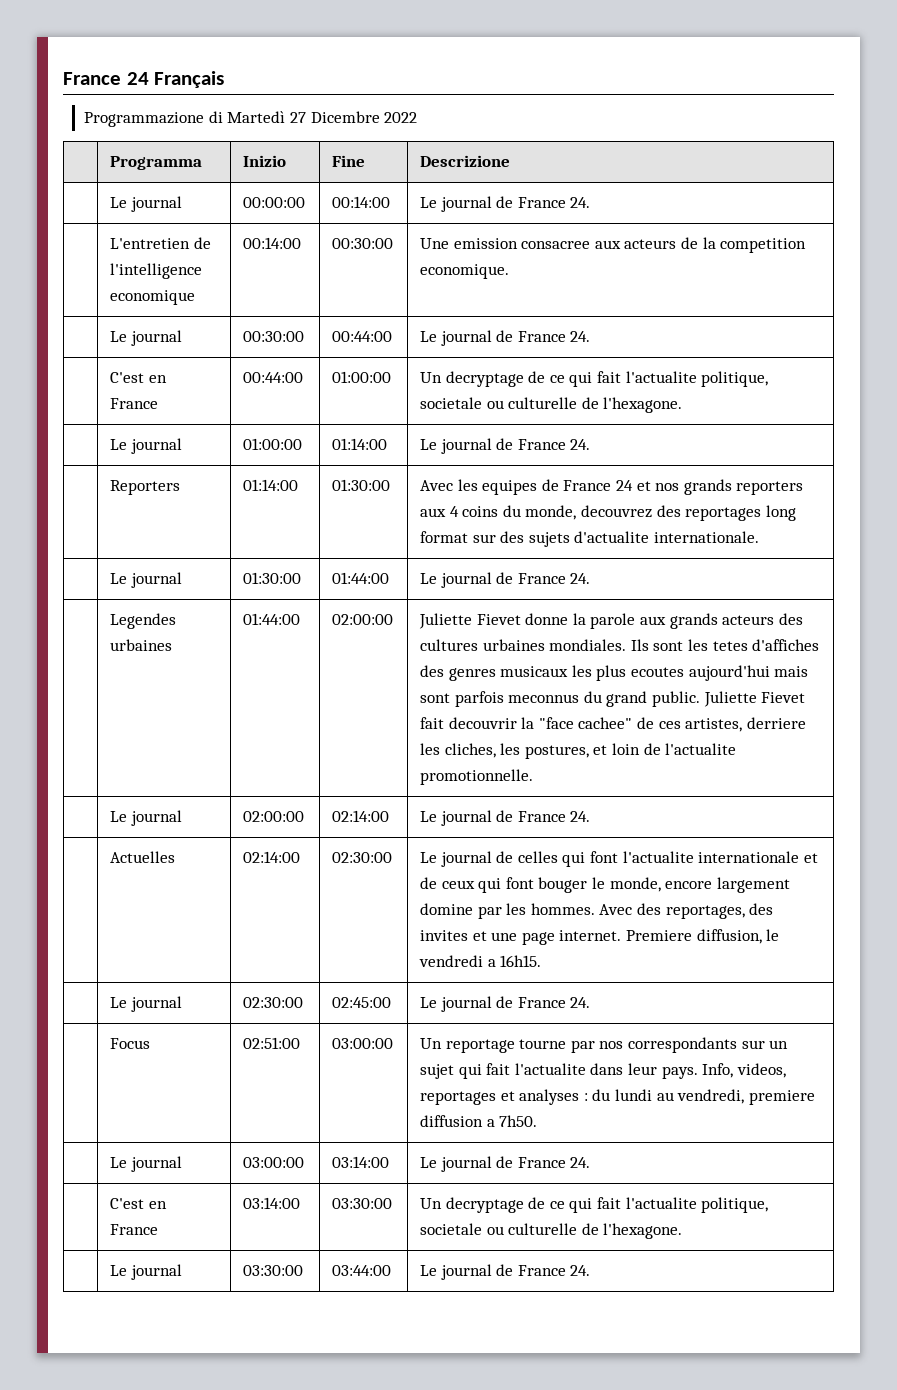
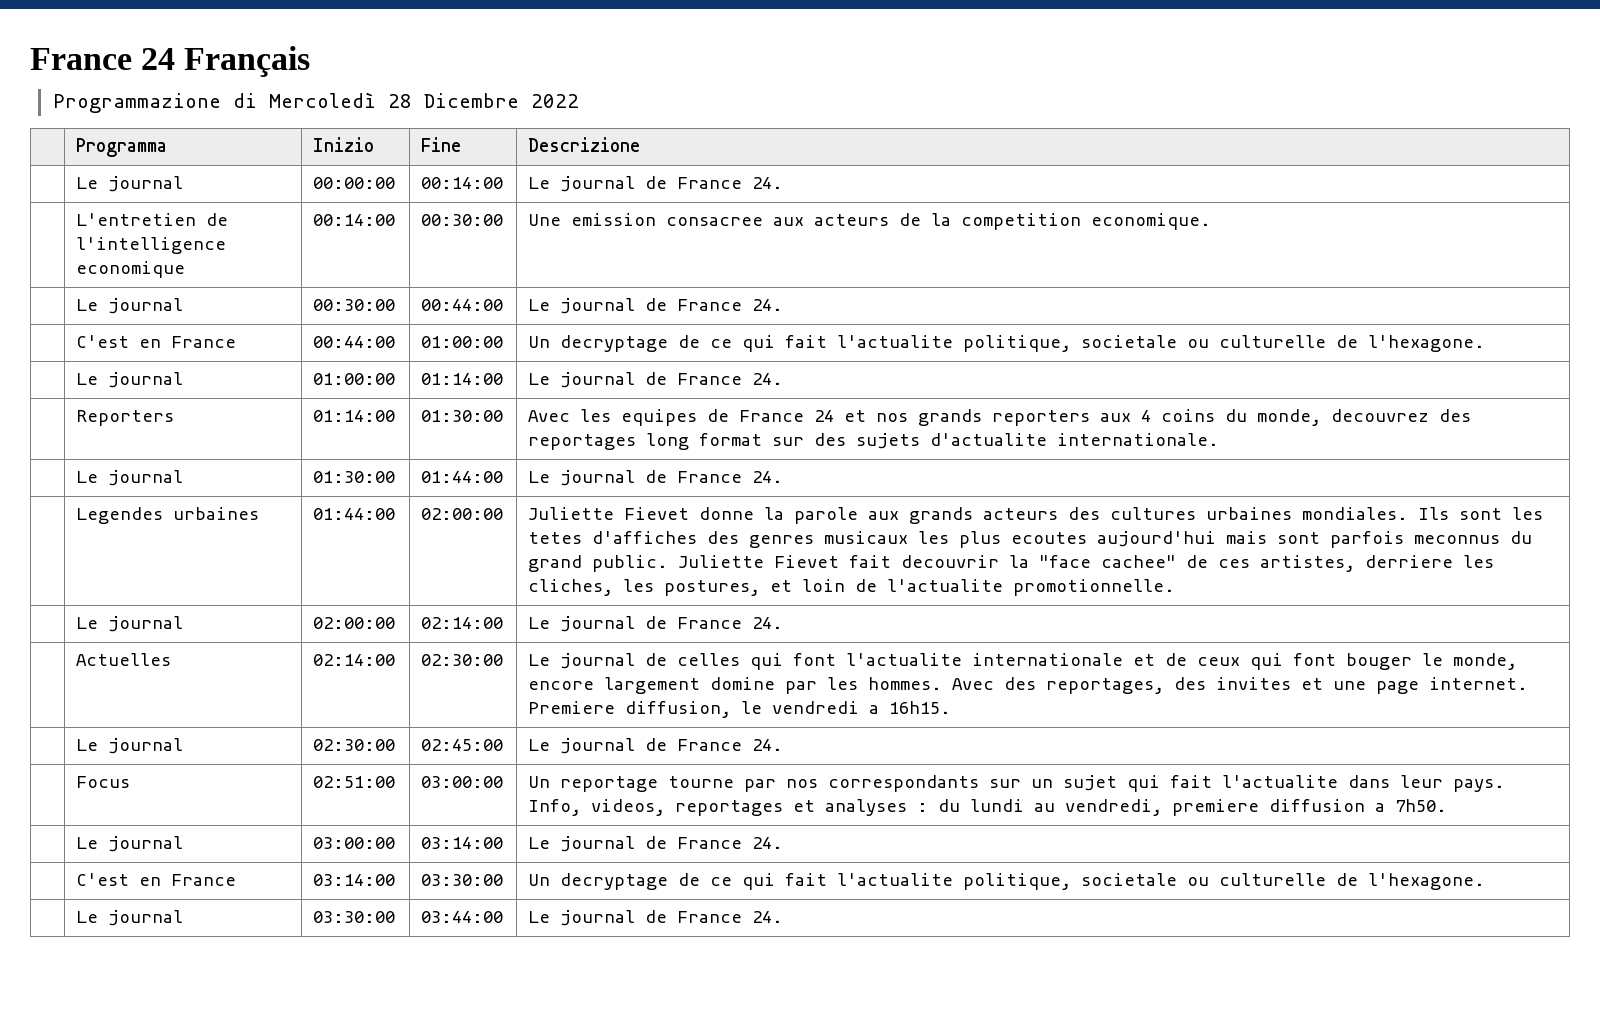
- Programmazione di Martedì 27 Dicembre 2022
+ Programmazione di Mercoledì 28 Dicembre 2022

